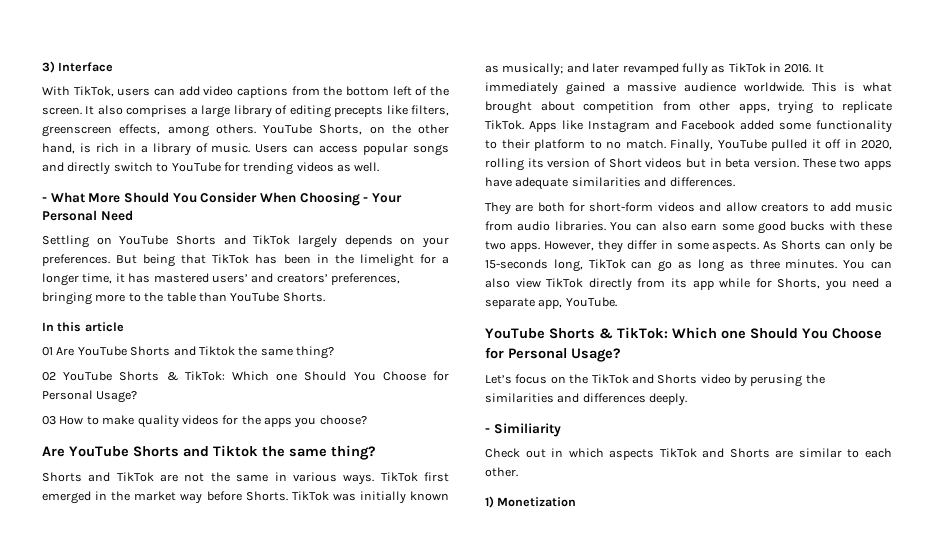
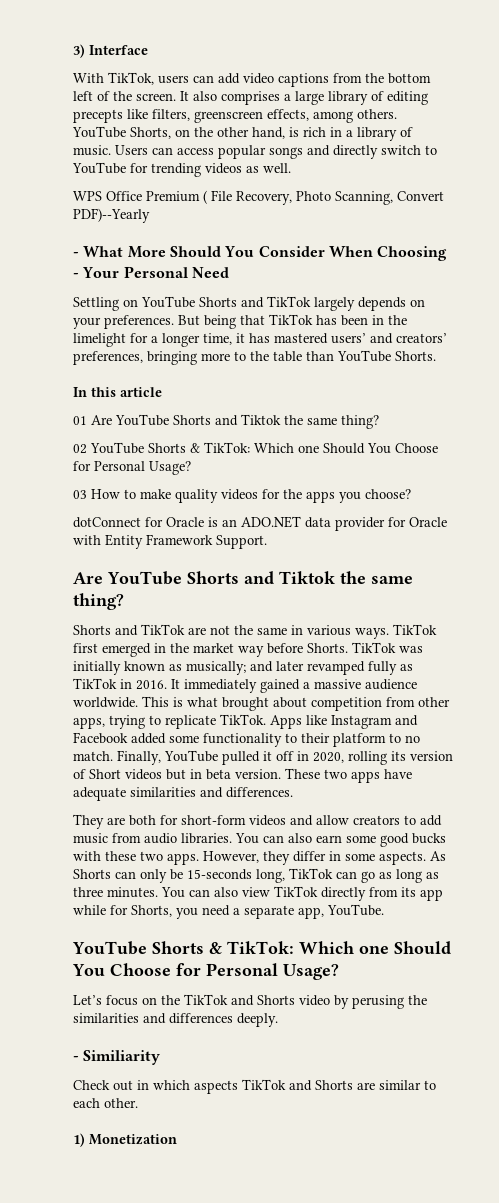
+ WPS Office Premium ( File Recovery, Photo Scanning, Convert PDF)--Yearly
+ dotConnect for Oracle is an ADO.NET data provider for Oracle with Entity Framework Support.

